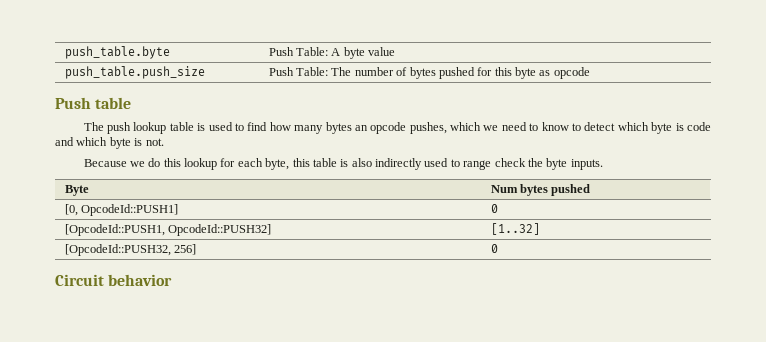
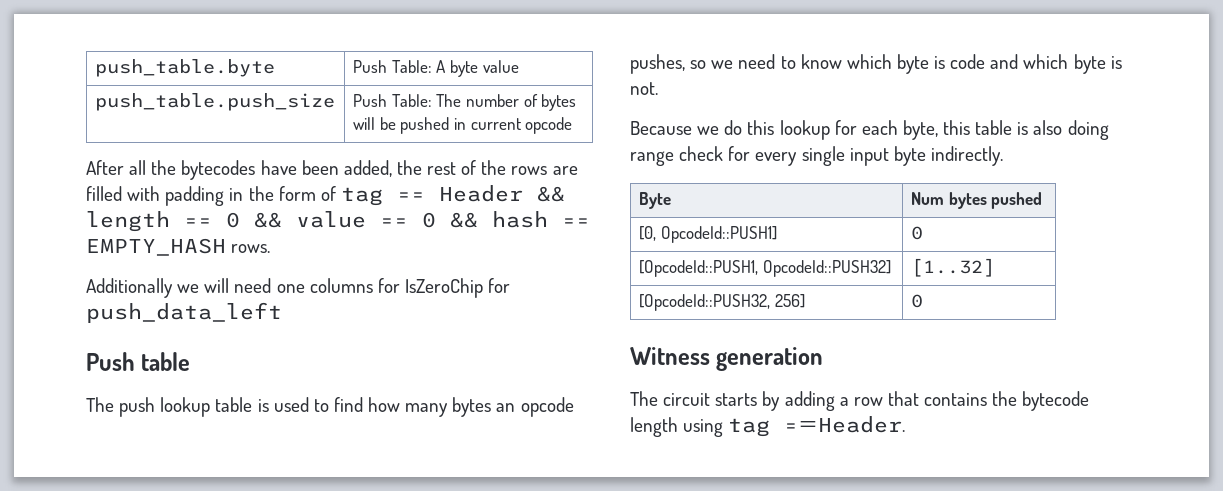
- push_table.push_size | Push Table: The number of bytes pushed for this byte as opcode
+ push_table.push_size | Push Table: The number of bytes will be pushed in current opcode
+ After all the bytecodes have been added, the rest of the rows are filled with padding in the form of tag == Header && length == 0 && value == 0 && hash == EMPTY_HASH rows.
+ Additionally we will need one columns for IsZeroChip for push_data_left
- The push lookup table is used to find how many bytes an opcode pushes, which we need to know to detect which byte is code and which byte is not.
+ The push lookup table is used to find how many bytes an opcode pushes, so we need to know which byte is code and which byte is not.
- Because we do this lookup for each byte, this table is also indirectly used to range check the byte inputs.
+ Because we do this lookup for each byte, this table is also doing range check for every single input byte indirectly.
- Circuit behavior
+ Witness generation
+ The circuit starts by adding a row that contains the bytecode length using tag =＝Header.

